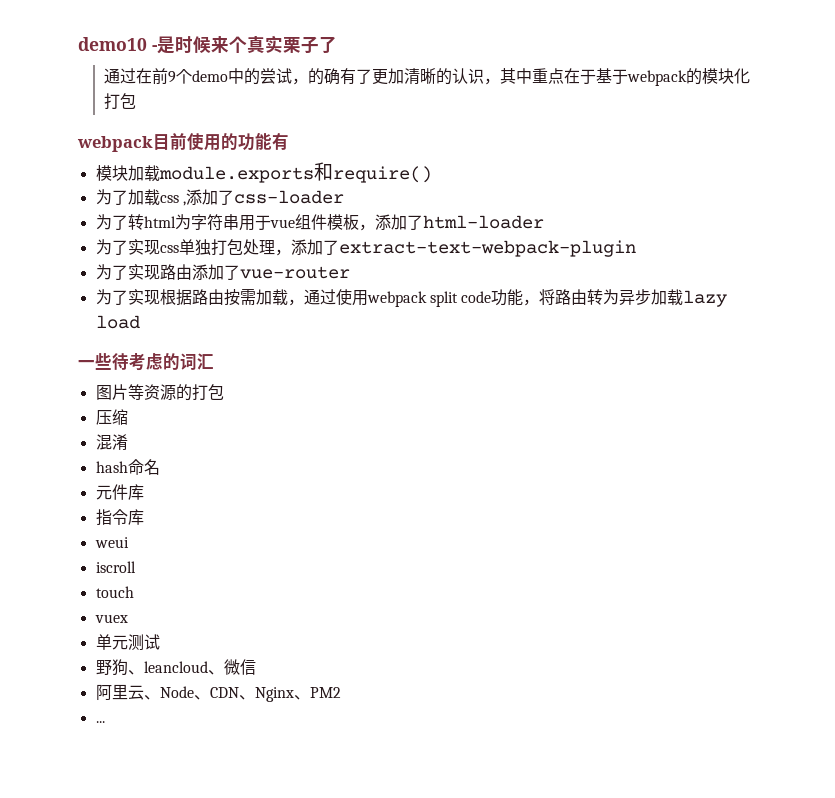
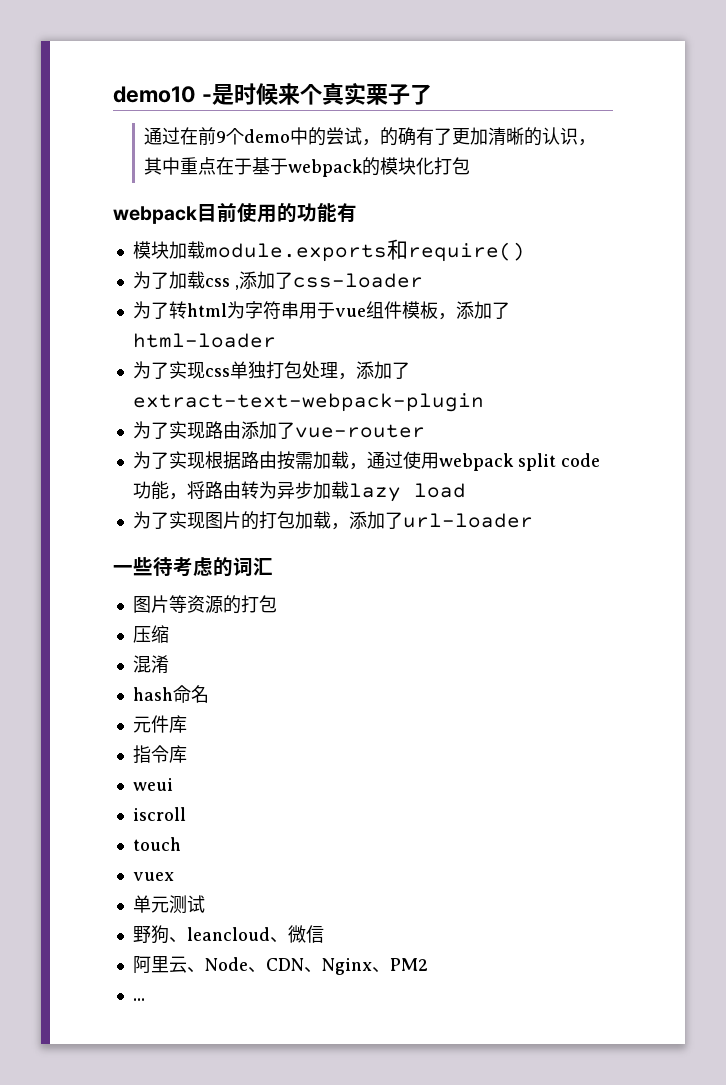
+ 为了实现图片的打包加载，添加了url-loader

